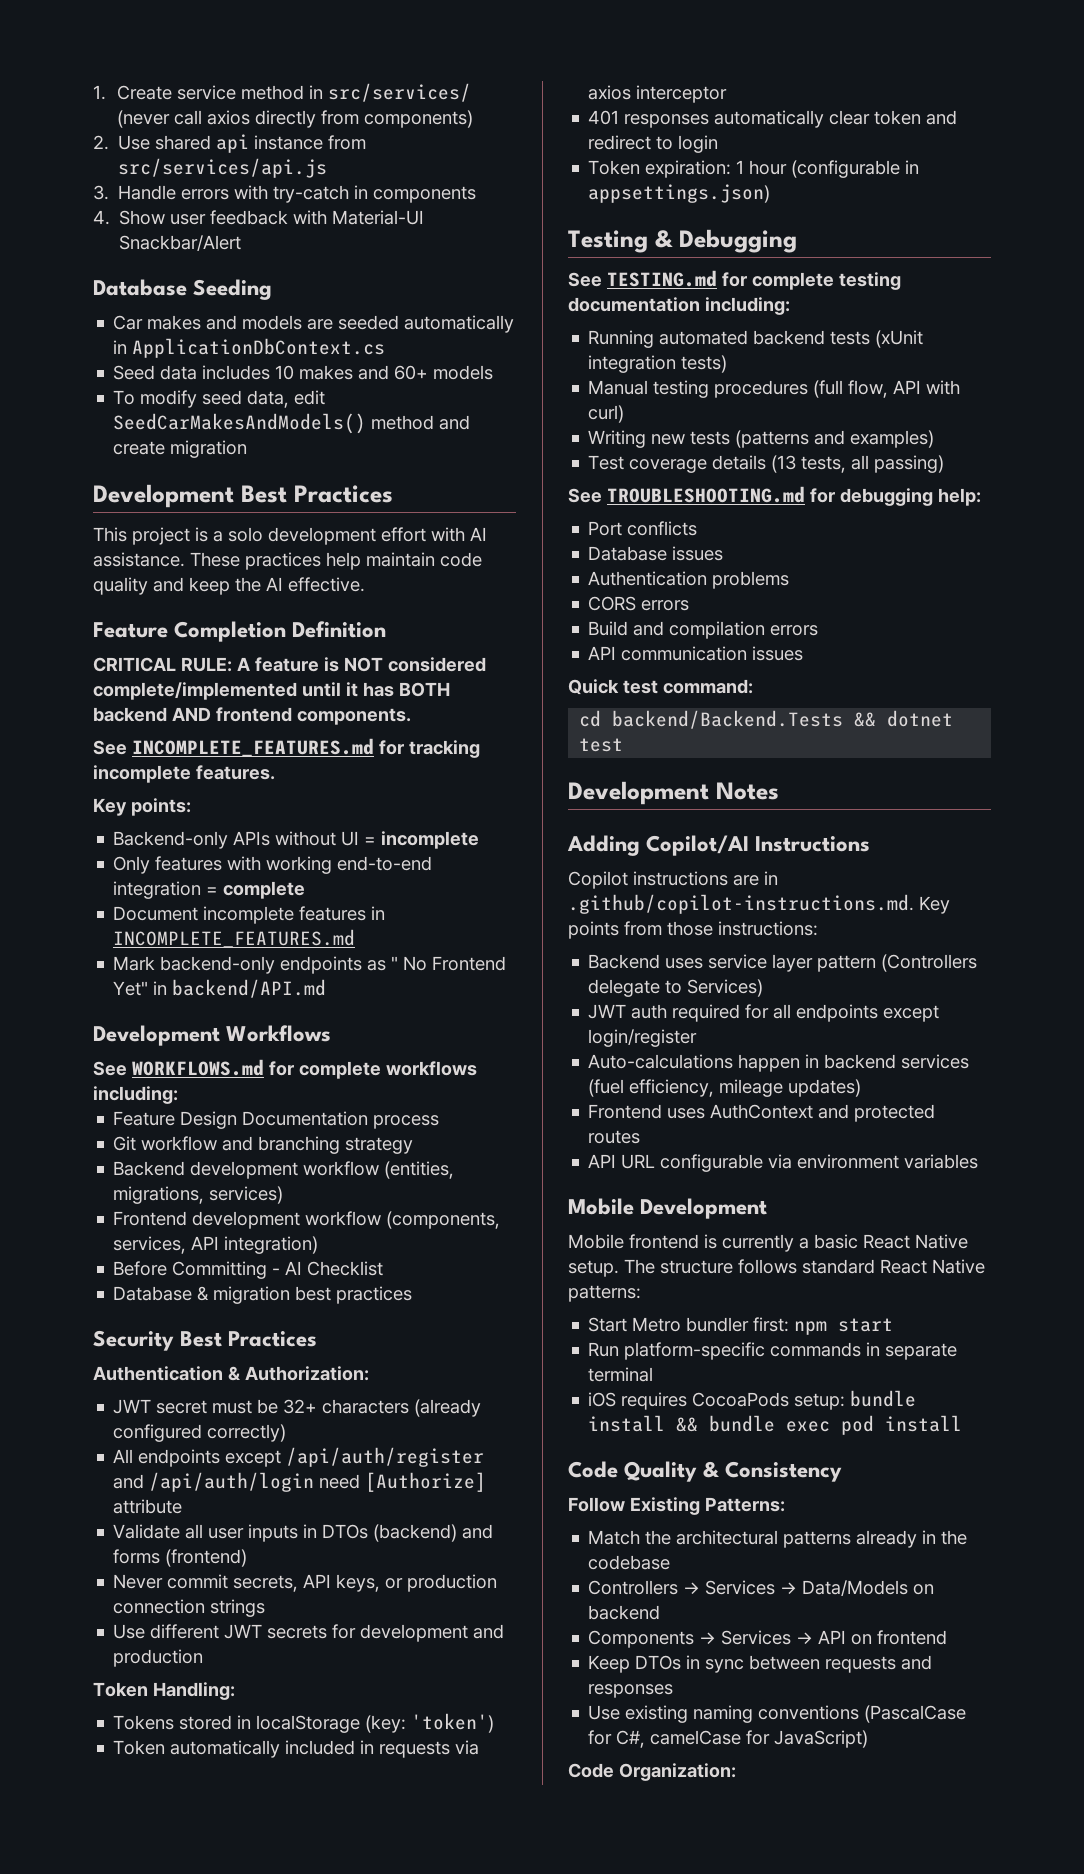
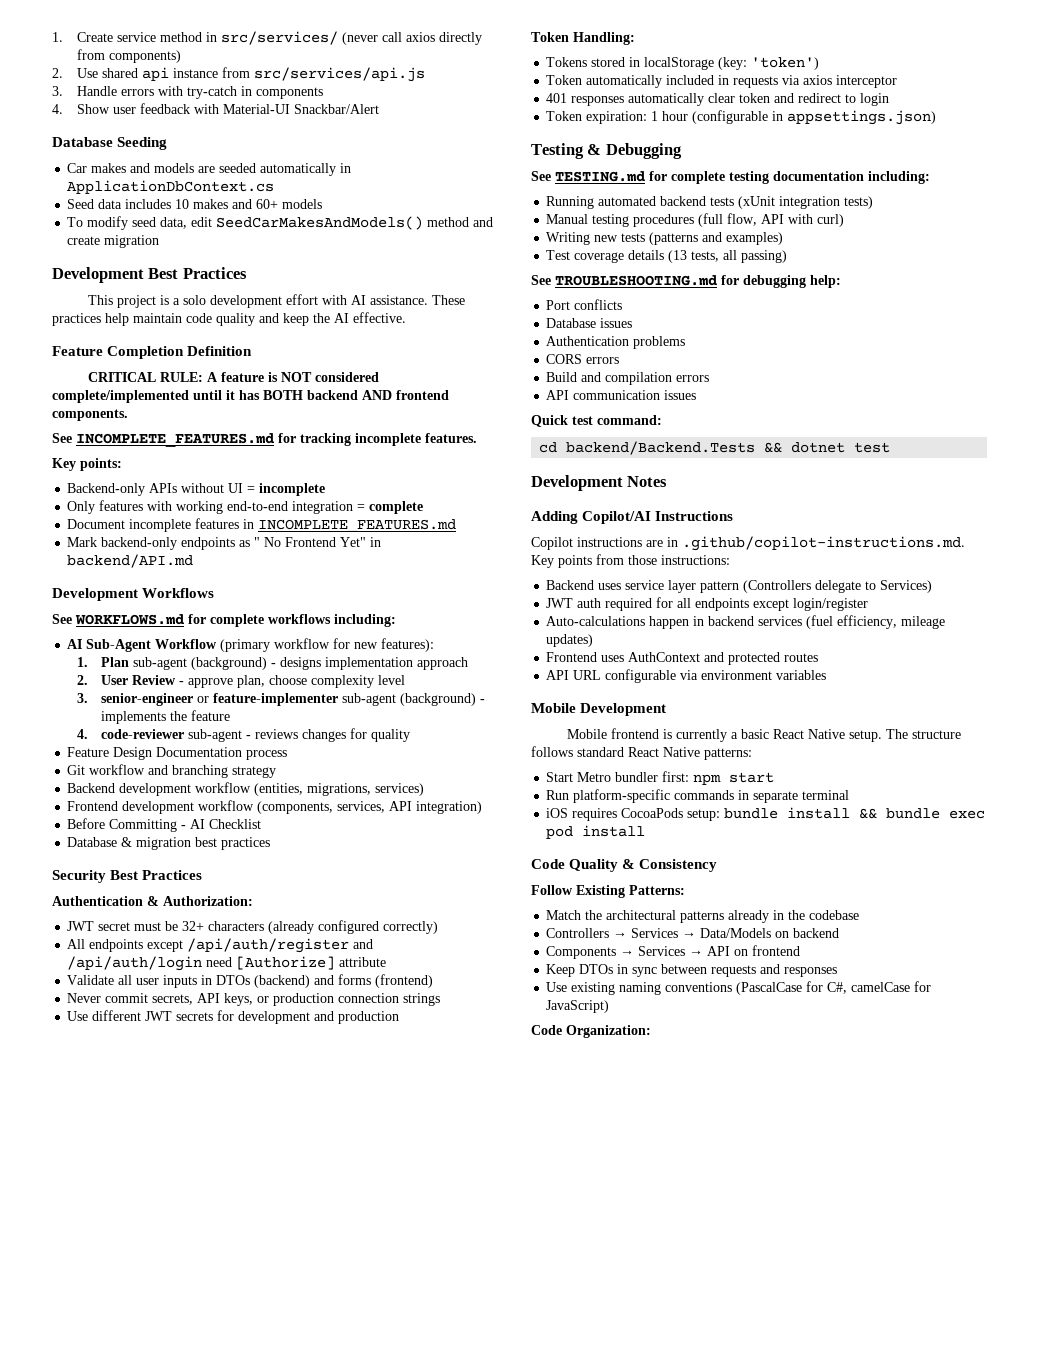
+ AI Sub-Agent Workflow (primary workflow for new features):
+ 1. Plan sub-agent (background) - designs implementation approach
+ 2. User Review - approve plan, choose complexity level
+ 3. senior-engineer or feature-implementer sub-agent (background) - implements the feature
+ 4. code-reviewer sub-agent - reviews changes for quality

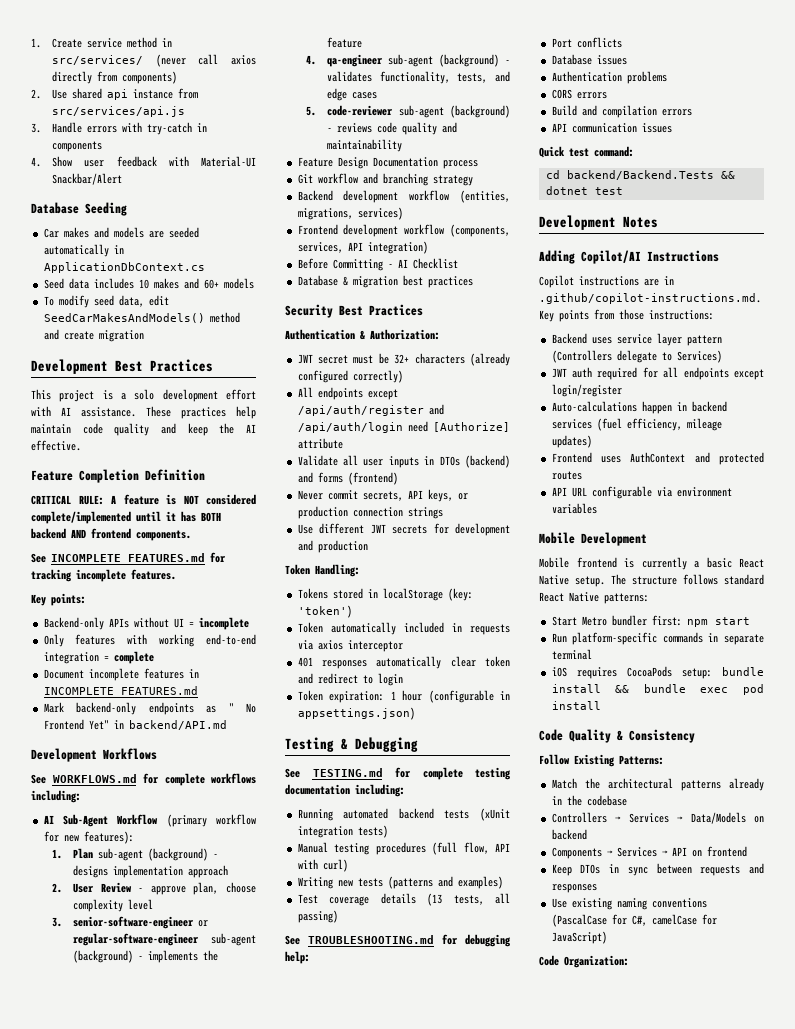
- 3. senior-engineer or feature-implementer sub-agent (background) - implements the feature
+ 3. senior-software-engineer or regular-software-engineer sub-agent (background) - implements the feature
- 4. code-reviewer sub-agent - reviews changes for quality
+ 4. qa-engineer sub-agent (background) - validates functionality, tests, and edge cases
+ 5. code-reviewer sub-agent (background) - reviews code quality and maintainability

